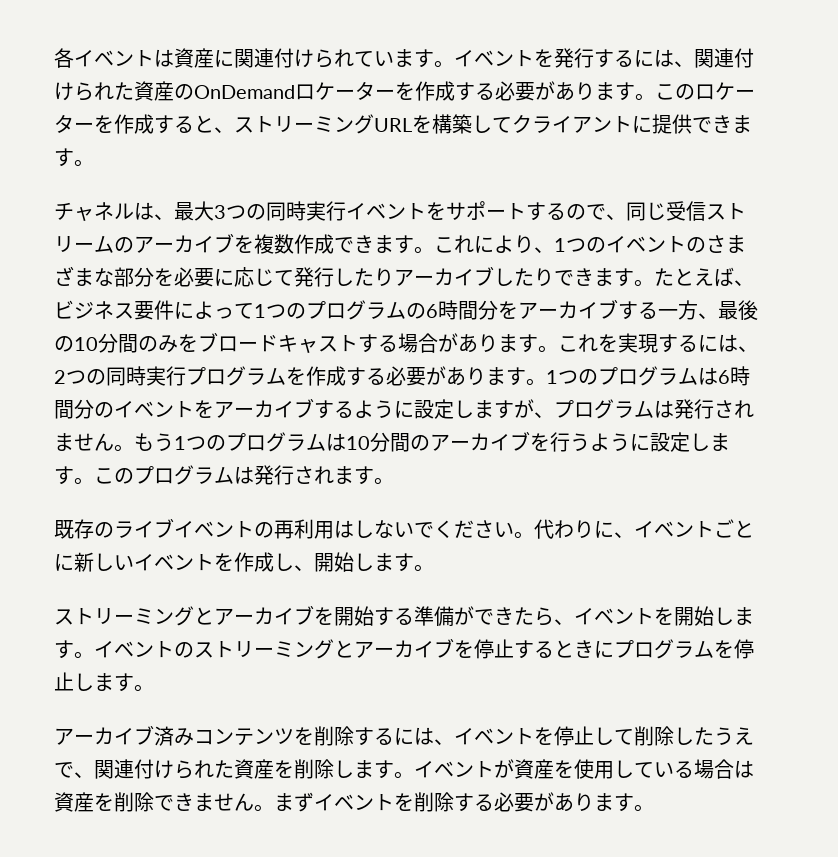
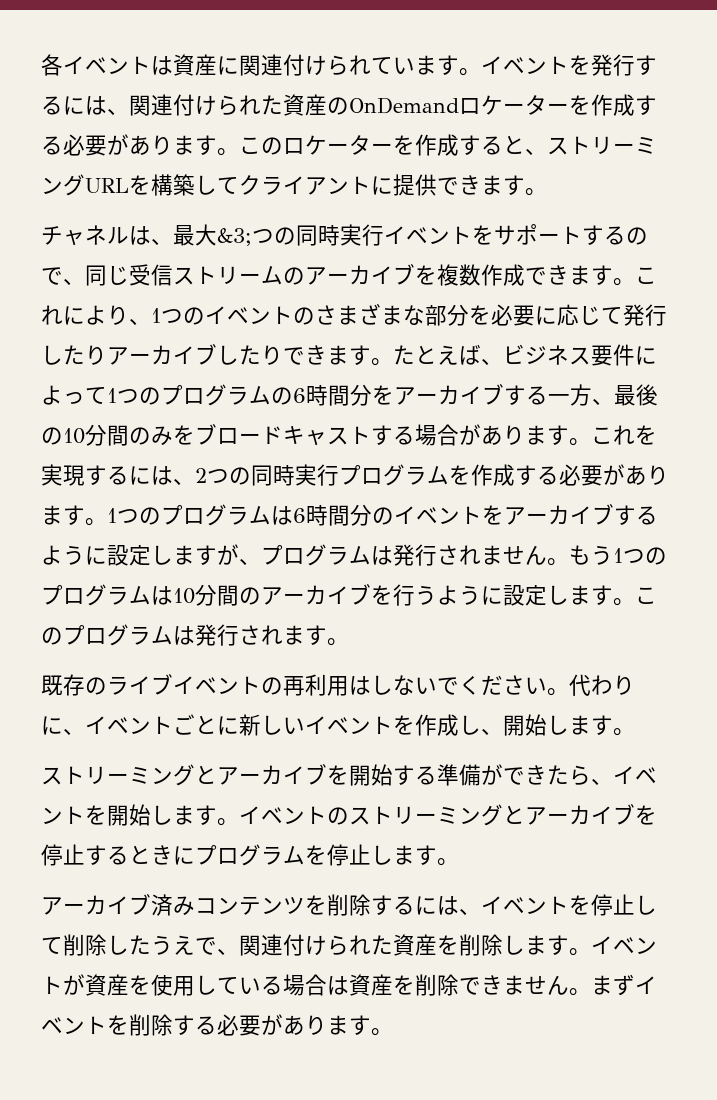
- チャネルは、最大3つの同時実行イベントをサポートするので、同じ受信ストリームのアーカイブを複数作成できます。
+ チャネルは、最大&3;つの同時実行イベントをサポートするので、同じ受信ストリームのアーカイブを複数作成できます。

